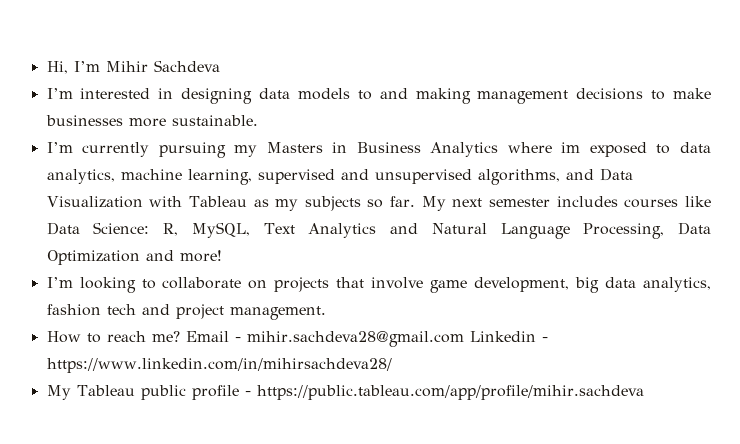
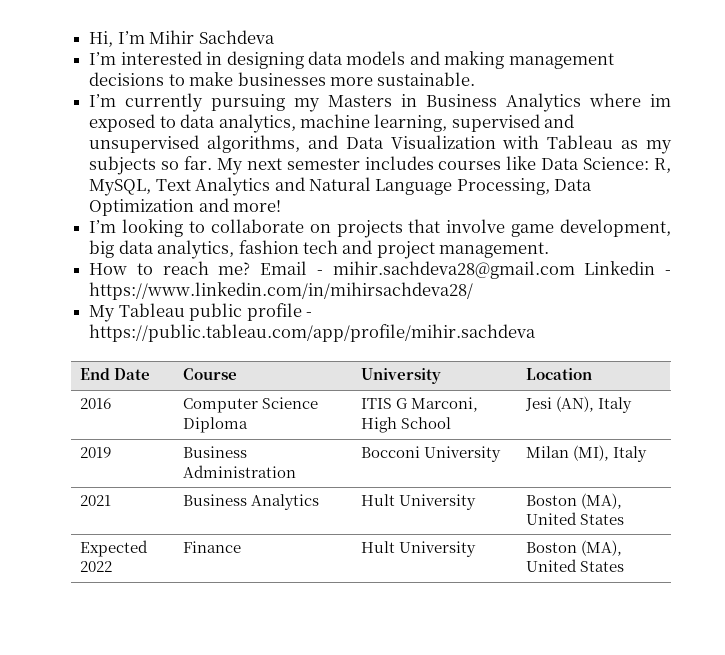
- I’m interested in designing data models to and making management decisions to make businesses more sustainable.
+ I’m interested in designing data models and making management decisions to make businesses more sustainable.
+ End Date | Course | University | Location
+ 2016 | Computer Science Diploma | ITIS G Marconi, High School | Jesi (AN), Italy
+ 2019 | Business Administration | Bocconi University | Milan (MI), Italy
+ 2021 | Business Analytics | Hult University | Boston (MA), United States
+ Expected 2022 | Finance | Hult University | Boston (MA), United States

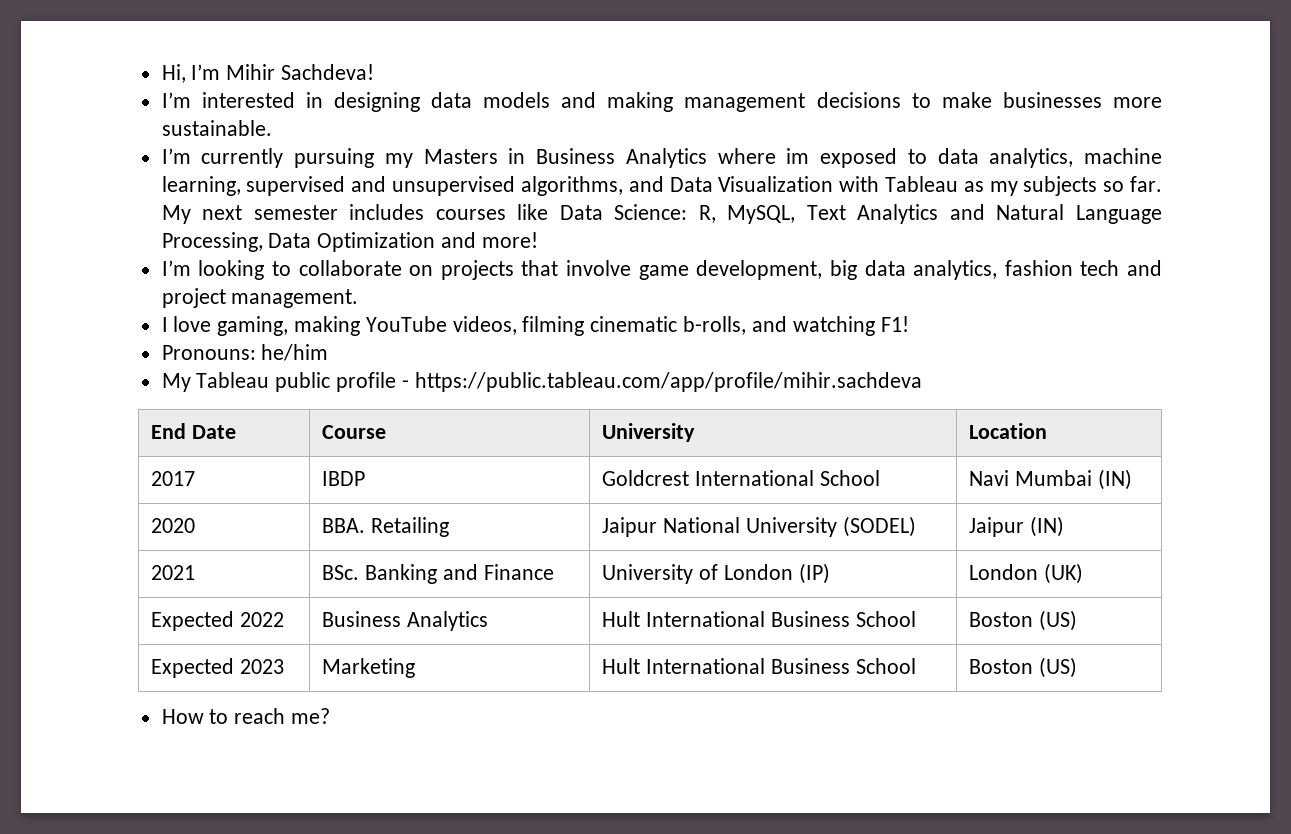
- Hi, I’m Mihir Sachdeva
+ Hi, I’m Mihir Sachdeva!
- How to reach me? Email - mihir.sachdeva28@gmail.com Linkedin - https://www.linkedin.com/in/mihirsachdeva28/
+ I love gaming, making YouTube videos, filming cinematic b-rolls, and watching F1!
+ Pronouns: he/him
- 2016 | Computer Science Diploma | ITIS G Marconi, High School | Jesi (AN), Italy
- 2019 | Business Administration | Bocconi University | Milan (MI), Italy
- 2021 | Business Analytics | Hult University | Boston (MA), United States
- Expected 2022 | Finance | Hult University | Boston (MA), United States
+ 2017 | IBDP | Goldcrest International School | Navi Mumbai (IN)
+ 2020 | BBA. Retailing | Jaipur National University (SODEL) | Jaipur (IN)
+ 2021 | BSc. Banking and Finance | University of London (IP) | London (UK)
+ Expected 2022 | Business Analytics | Hult International Business School | Boston (US)
+ Expected 2023 | Marketing | Hult International Business School | Boston (US)
+ How to reach me?

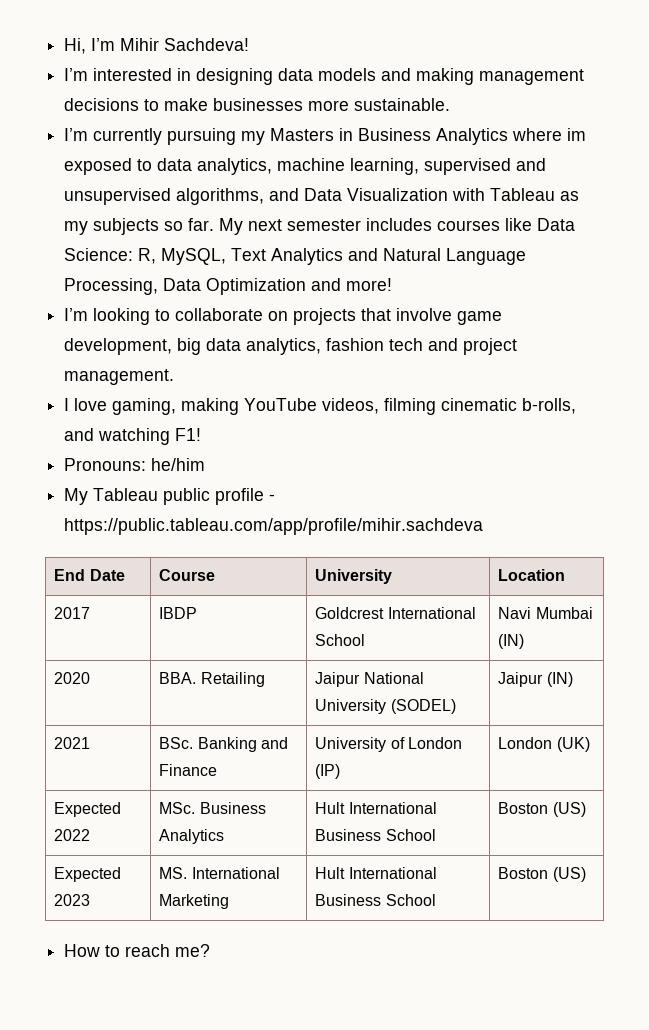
- Expected 2022 | Business Analytics | Hult International Business School | Boston (US)
+ Expected 2022 | MSc. Business Analytics | Hult International Business School | Boston (US)
- Expected 2023 | Marketing | Hult International Business School | Boston (US)
+ Expected 2023 | MS. International Marketing | Hult International Business School | Boston (US)

